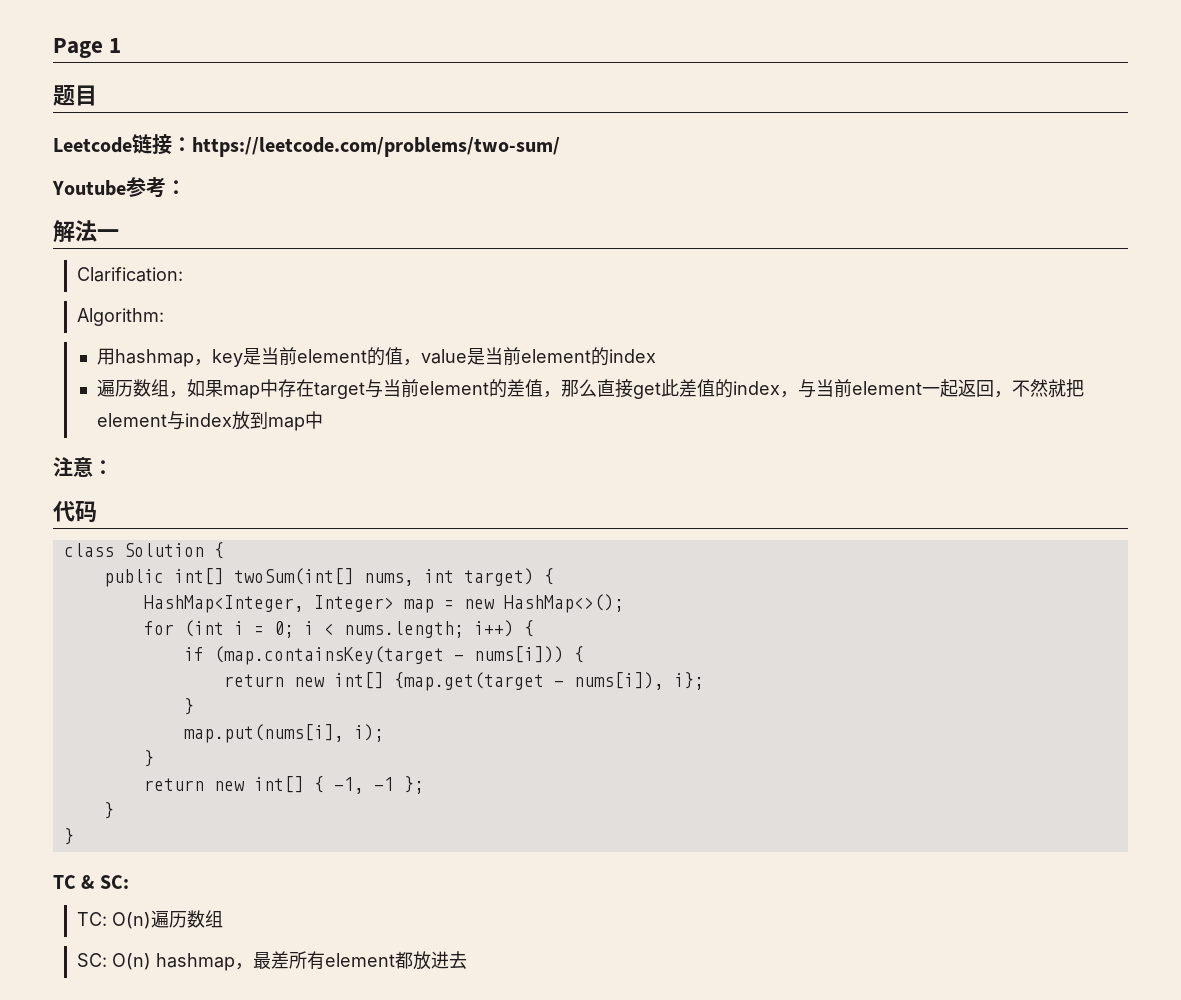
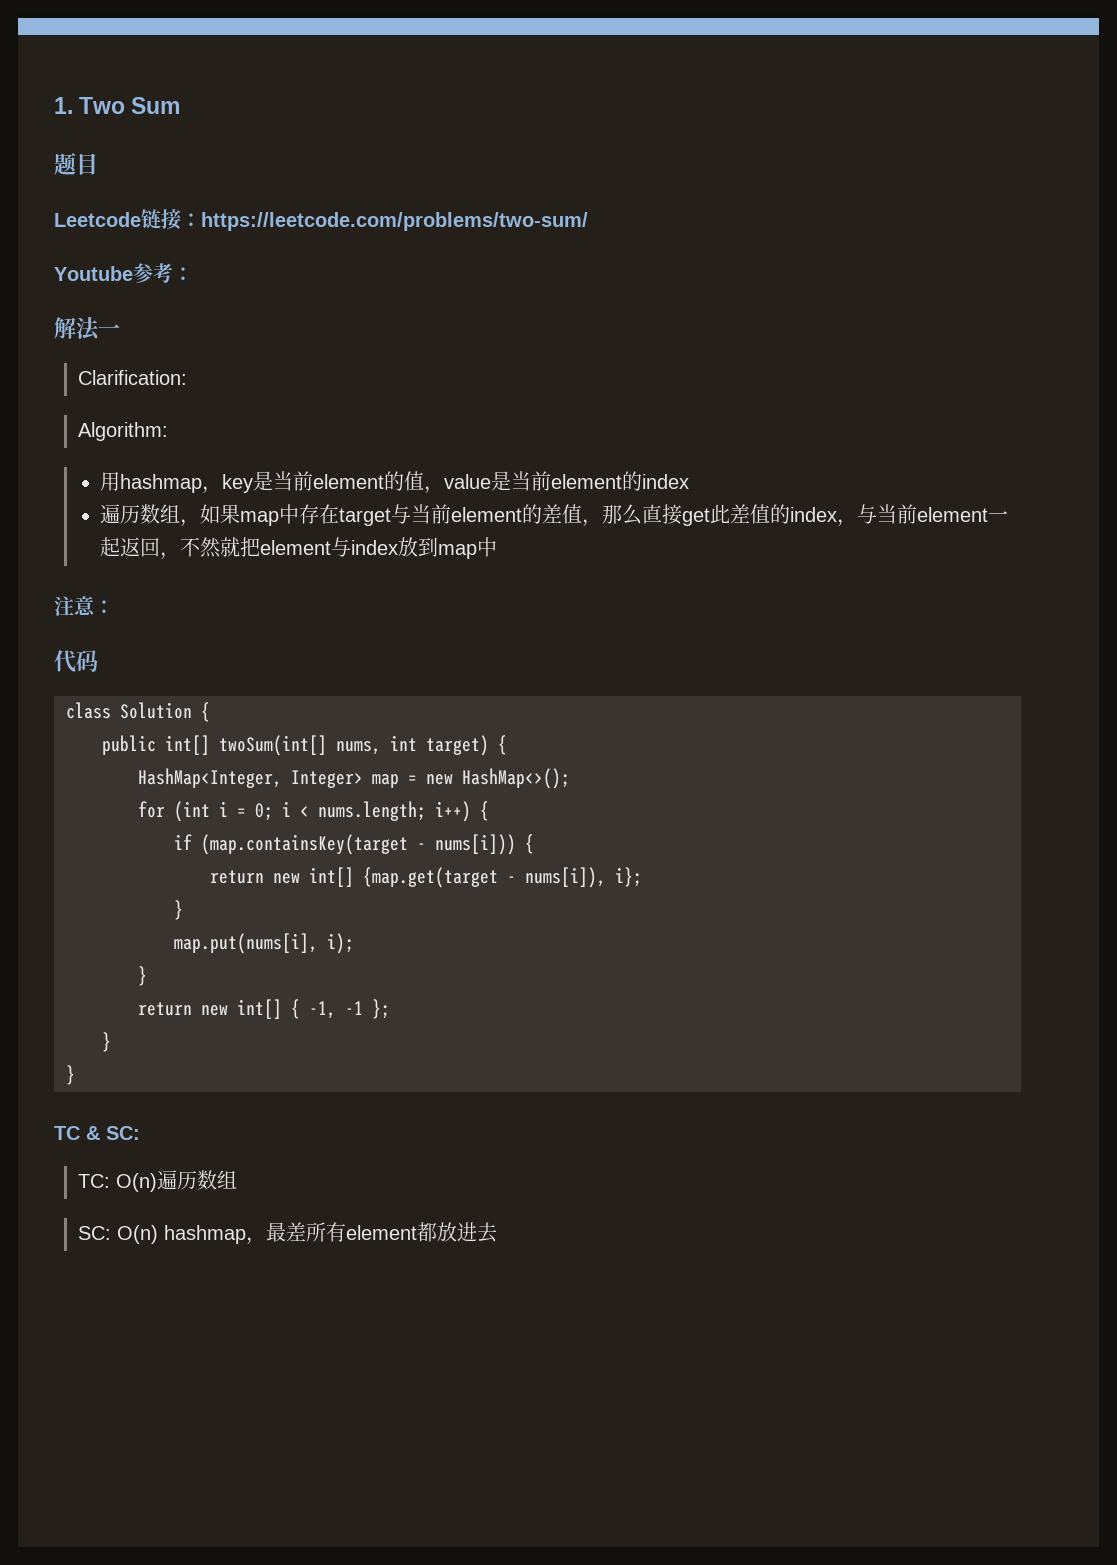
- Page 1
+ 1. Two Sum

